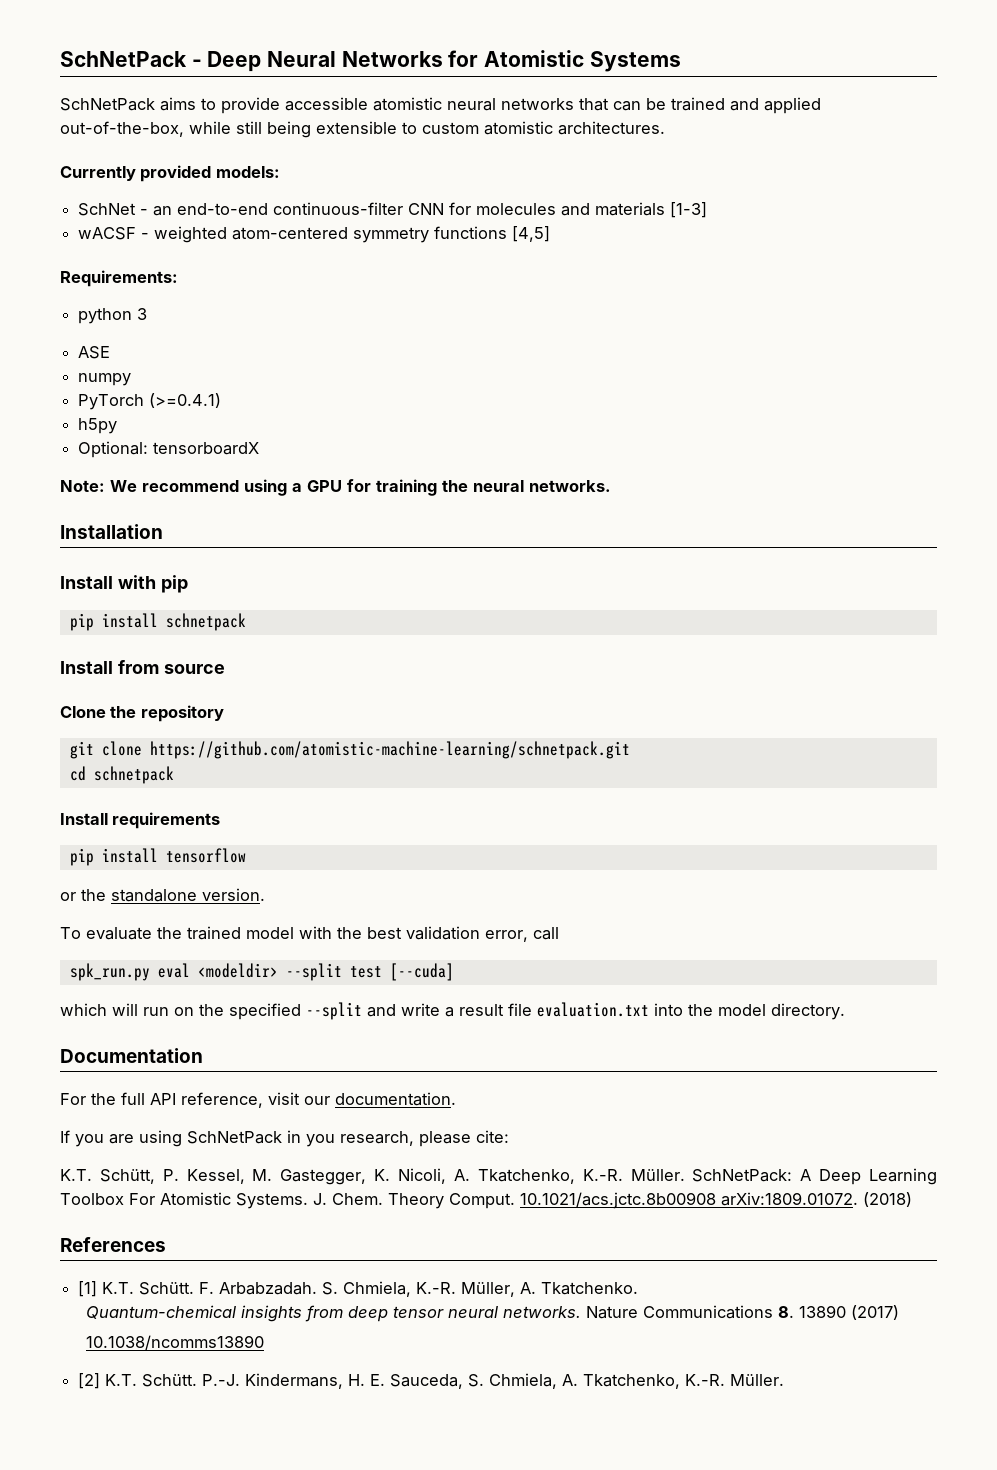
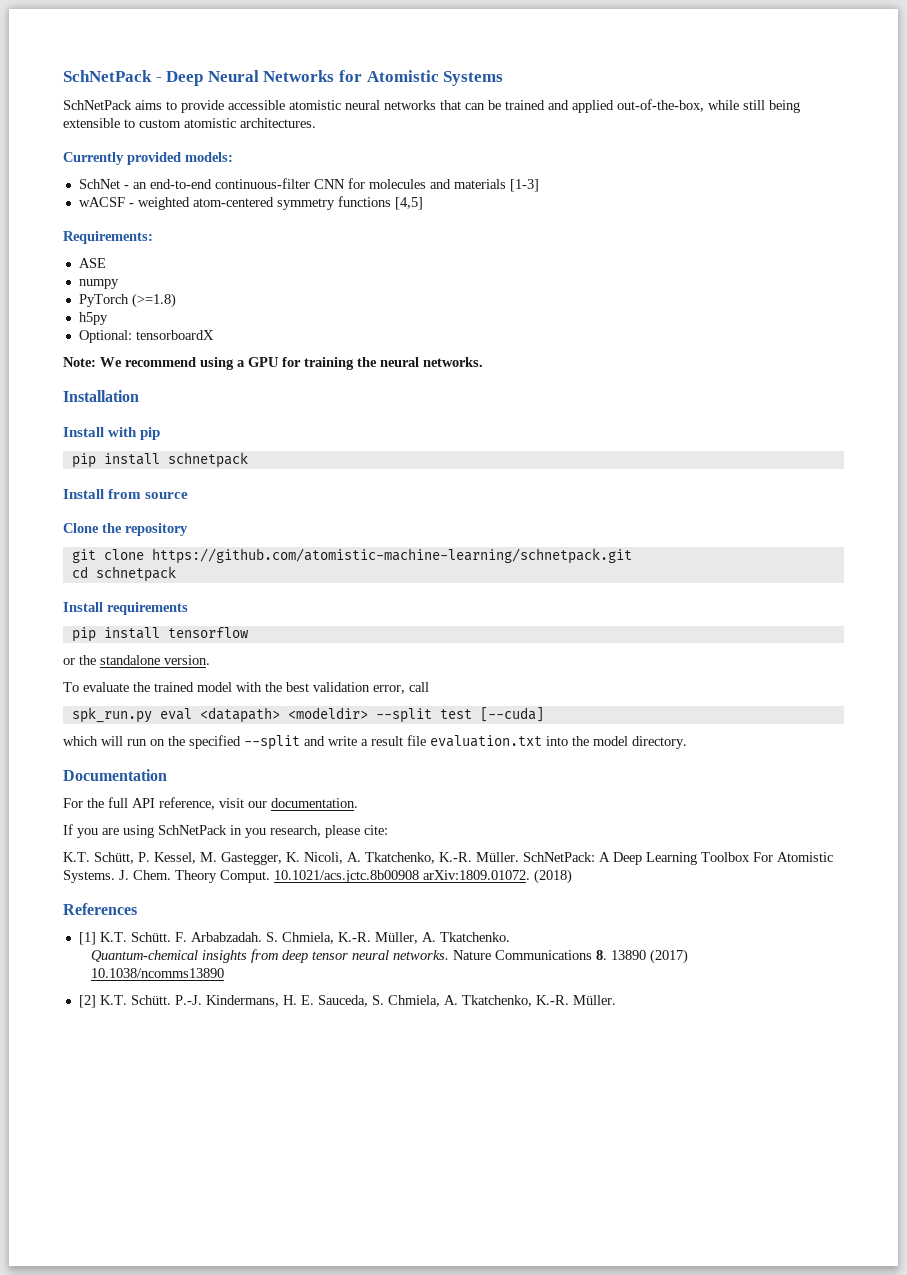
- python 3
- PyTorch (>=0.4.1)
+ PyTorch (>=1.8)
- spk_run.py eval <modeldir> --split test [--cuda]
+ spk_run.py eval <datapath> <modeldir> --split test [--cuda]

